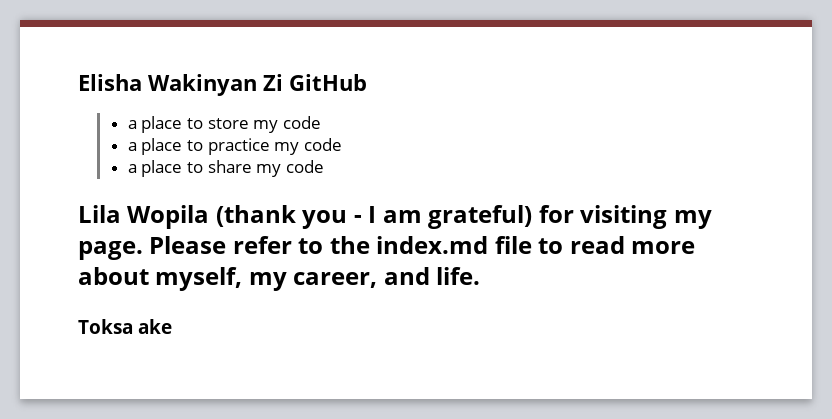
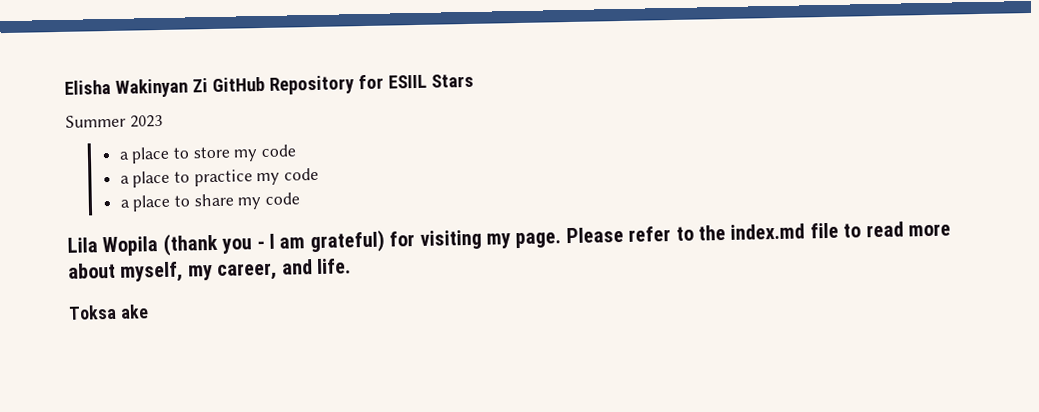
- Elisha Wakinyan Zi GitHub
+ Elisha Wakinyan Zi GitHub Repository for ESIIL Stars
+ Summer 2023

